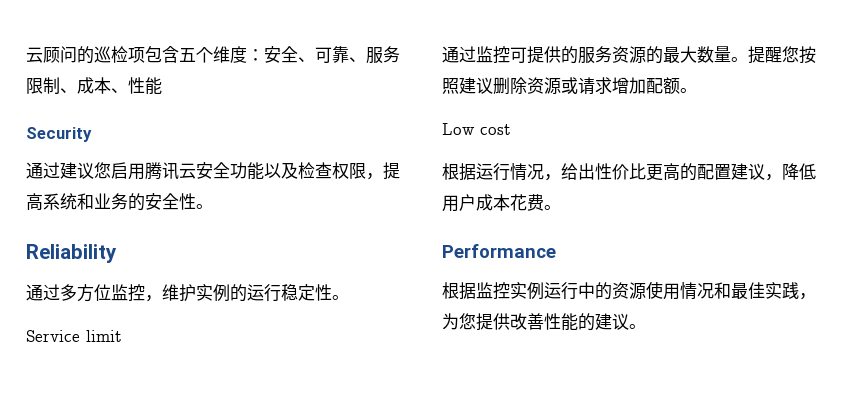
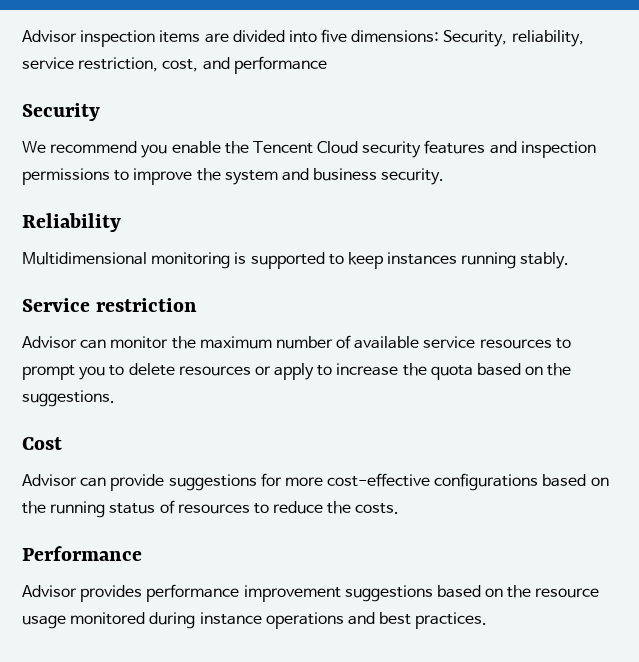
- 云顾问的巡检项包含五个维度：安全、可靠、服务限制、成本、性能
+ Advisor inspection items are divided into five dimensions: Security, reliability, service restriction, cost, and performance
  Security
- 通过建议您启用腾讯云安全功能以及检查权限，提高系统和业务的安全性。
+ We recommend you enable the Tencent Cloud security features and inspection permissions to improve the system and business security.
  Reliability
- 通过多方位监控，维护实例的运行稳定性。
- Service limit
- 通过监控可提供的服务资源的最大数量。提醒您按照建议删除资源或请求增加配额。
- Low cost
- 根据运行情况，给出性价比更高的配置建议，降低用户成本花费。
+ Multidimensional monitoring is supported to keep instances running stably.
+ Service restriction
+ Advisor can monitor the maximum number of available service resources to prompt you to delete resources or apply to increase the quota based on the suggestions.
+ Cost
+ Advisor can provide suggestions for more cost-effective configurations based on the running status of resources to reduce the costs.
  Performance
- 根据监控实例运行中的资源使用情况和最佳实践，为您提供改善性能的建议。
+ Advisor provides performance improvement suggestions based on the resource usage monitored during instance operations and best practices.

